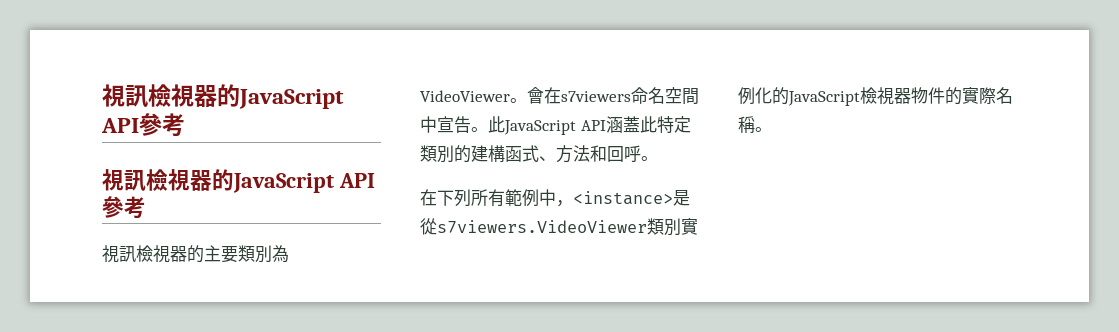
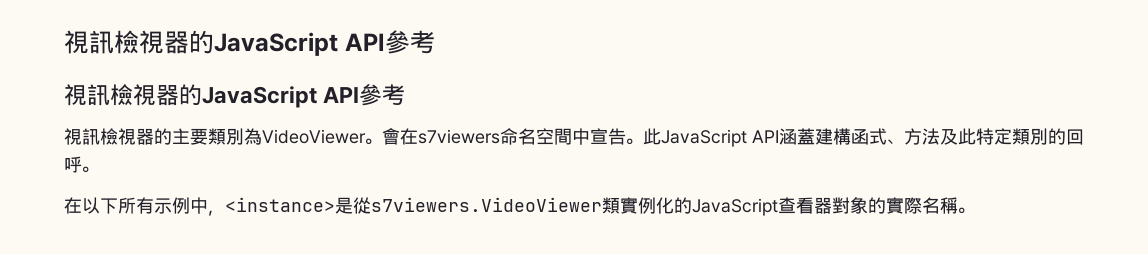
- 此JavaScript API涵蓋此特定類別的建構函式、方法和回呼。
+ 此JavaScript API涵蓋建構函式、方法及此特定類別的回呼。
- 在下列所有範例中，<instance>是從s7viewers.VideoViewer類別實例化的JavaScript檢視器物件的實際名稱。
+ 在以下所有示例中，<instance>是從s7viewers.VideoViewer類實例化的JavaScript查看器對象的實際名稱。

